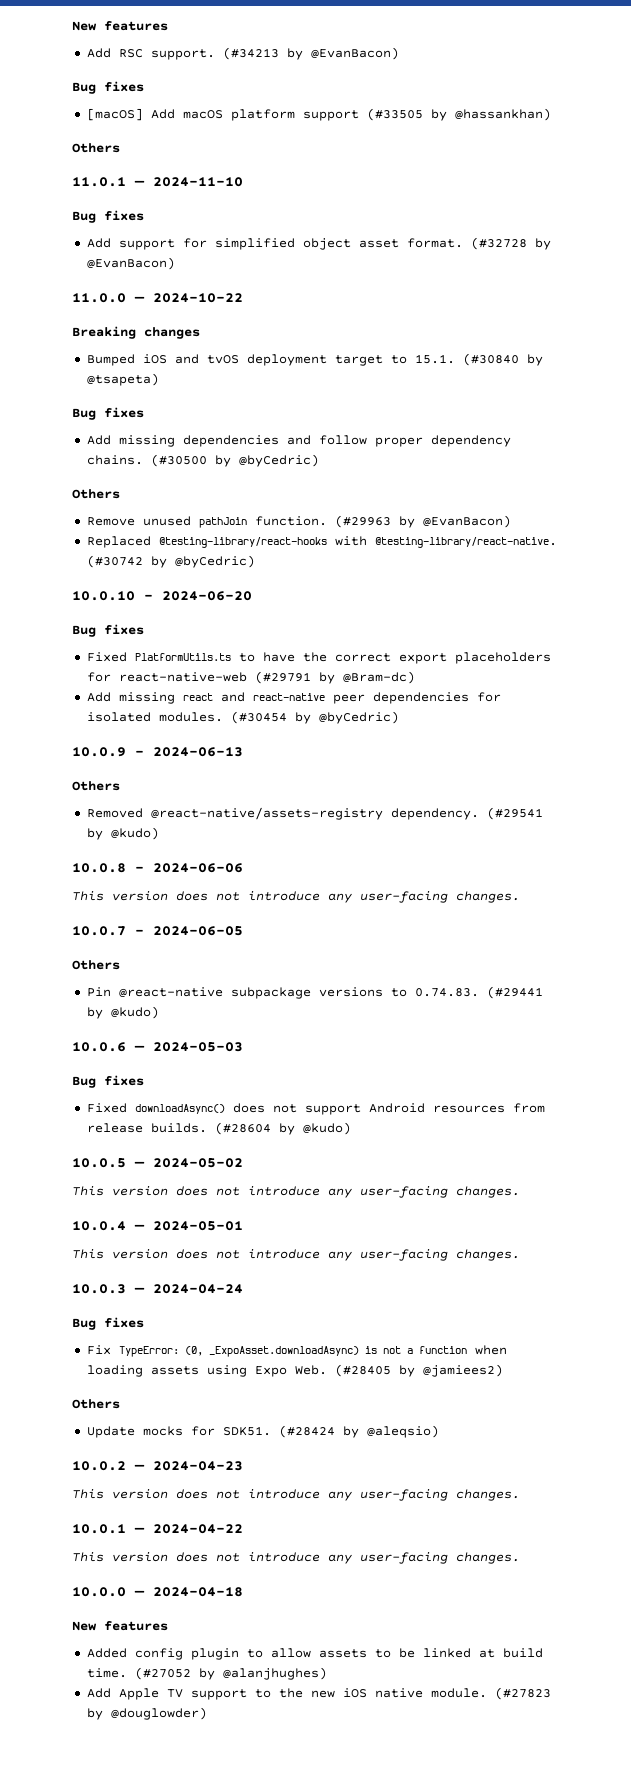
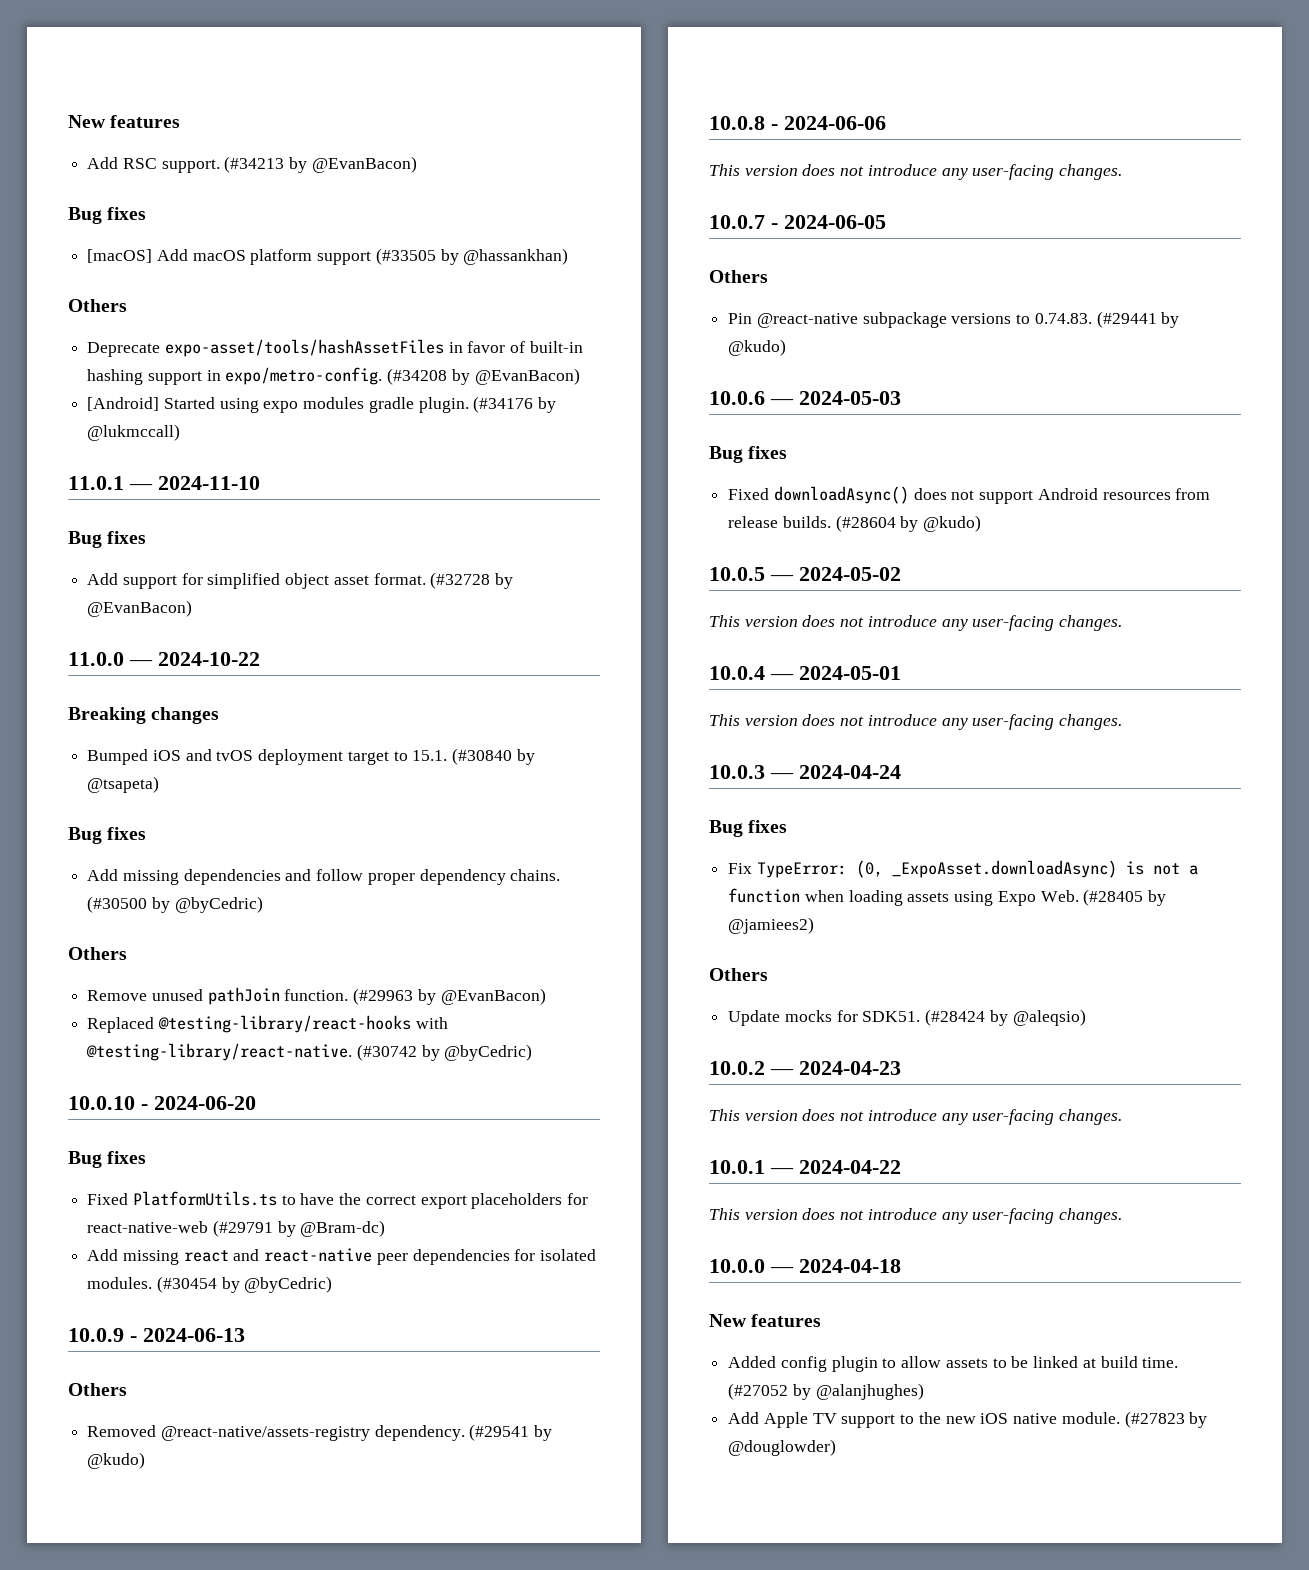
+ Deprecate expo-asset/tools/hashAssetFiles in favor of built-in hashing support in expo/metro-config. (#34208 by @EvanBacon)
+ [Android] Started using expo modules gradle plugin. (#34176 by @lukmccall)

